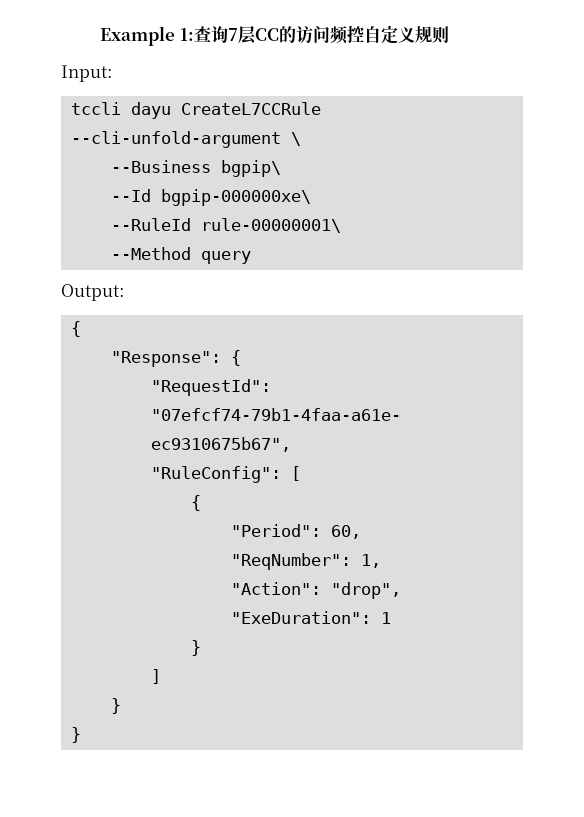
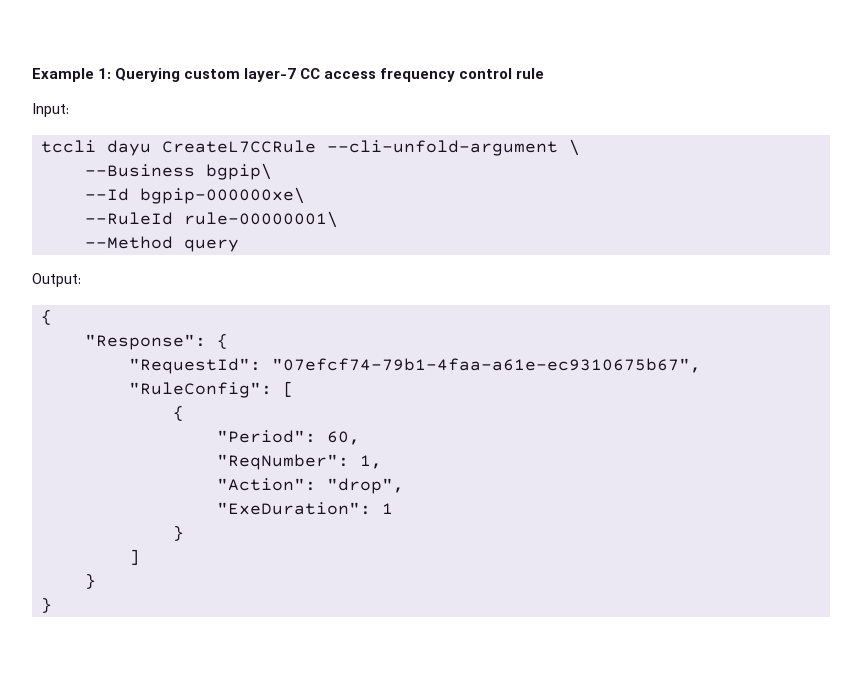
- Example 1:查询7层CC的访问频控自定义规则
+ Example 1: Querying custom layer-7 CC access frequency control rule

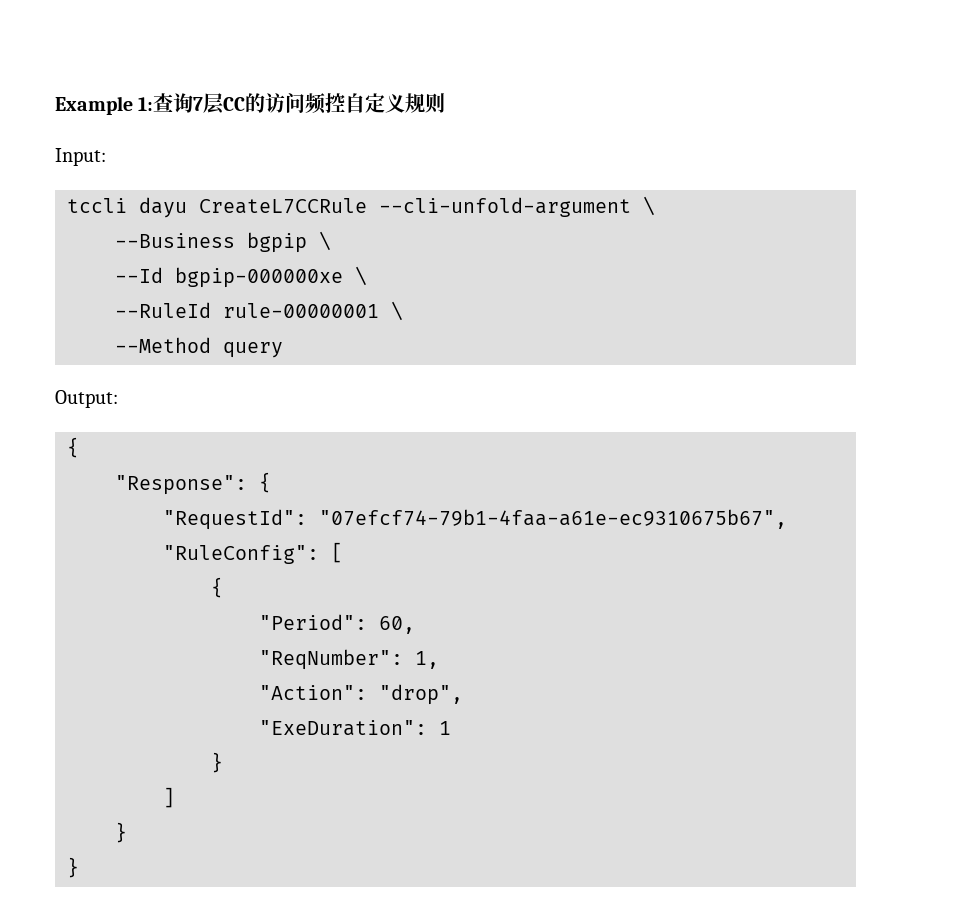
- Example 1: Querying custom layer-7 CC access frequency control rule
+ Example 1:查询7层CC的访问频控自定义规则
- --Business bgpip\
+ --Business bgpip \
- --Id bgpip-000000xe\
+ --Id bgpip-000000xe \
- --RuleId rule-00000001\
+ --RuleId rule-00000001 \

